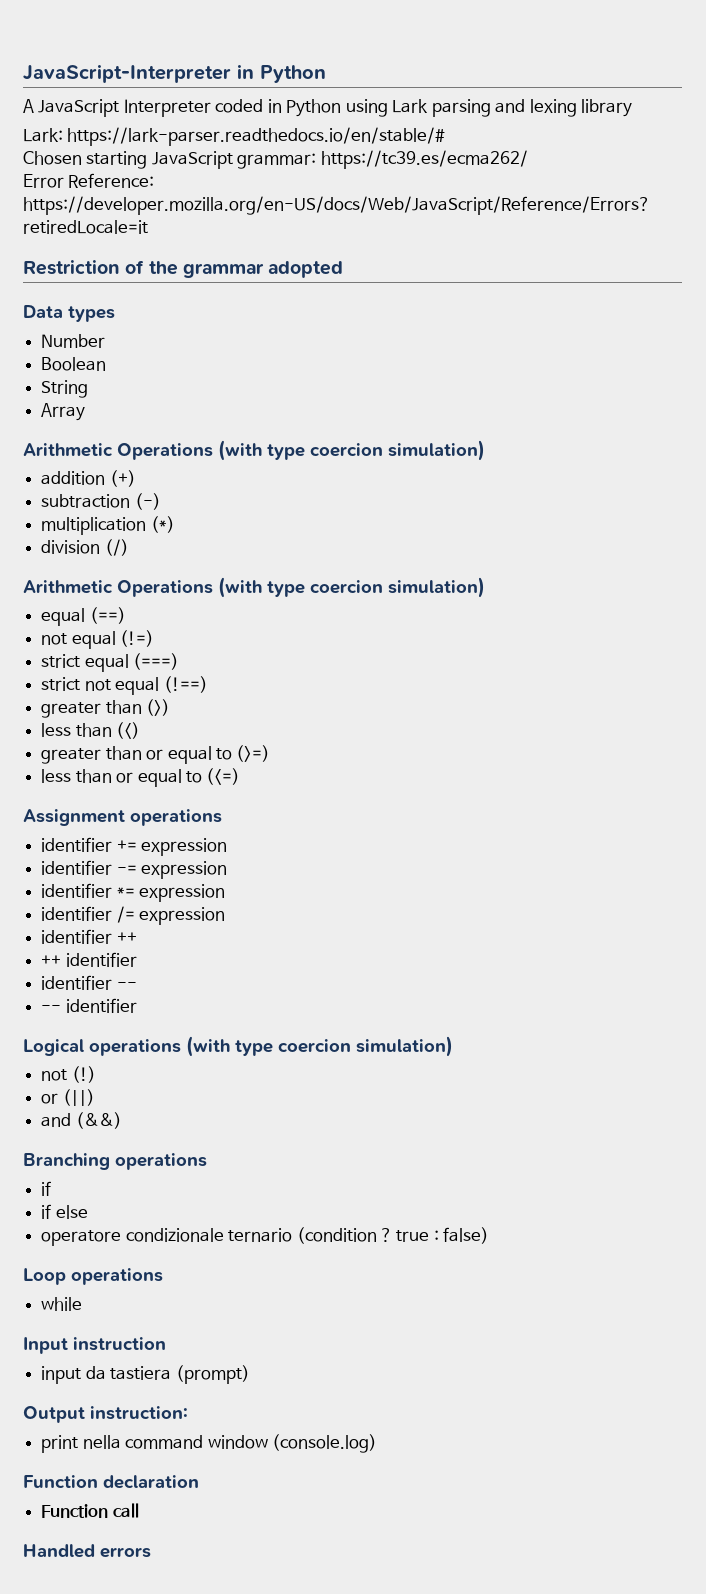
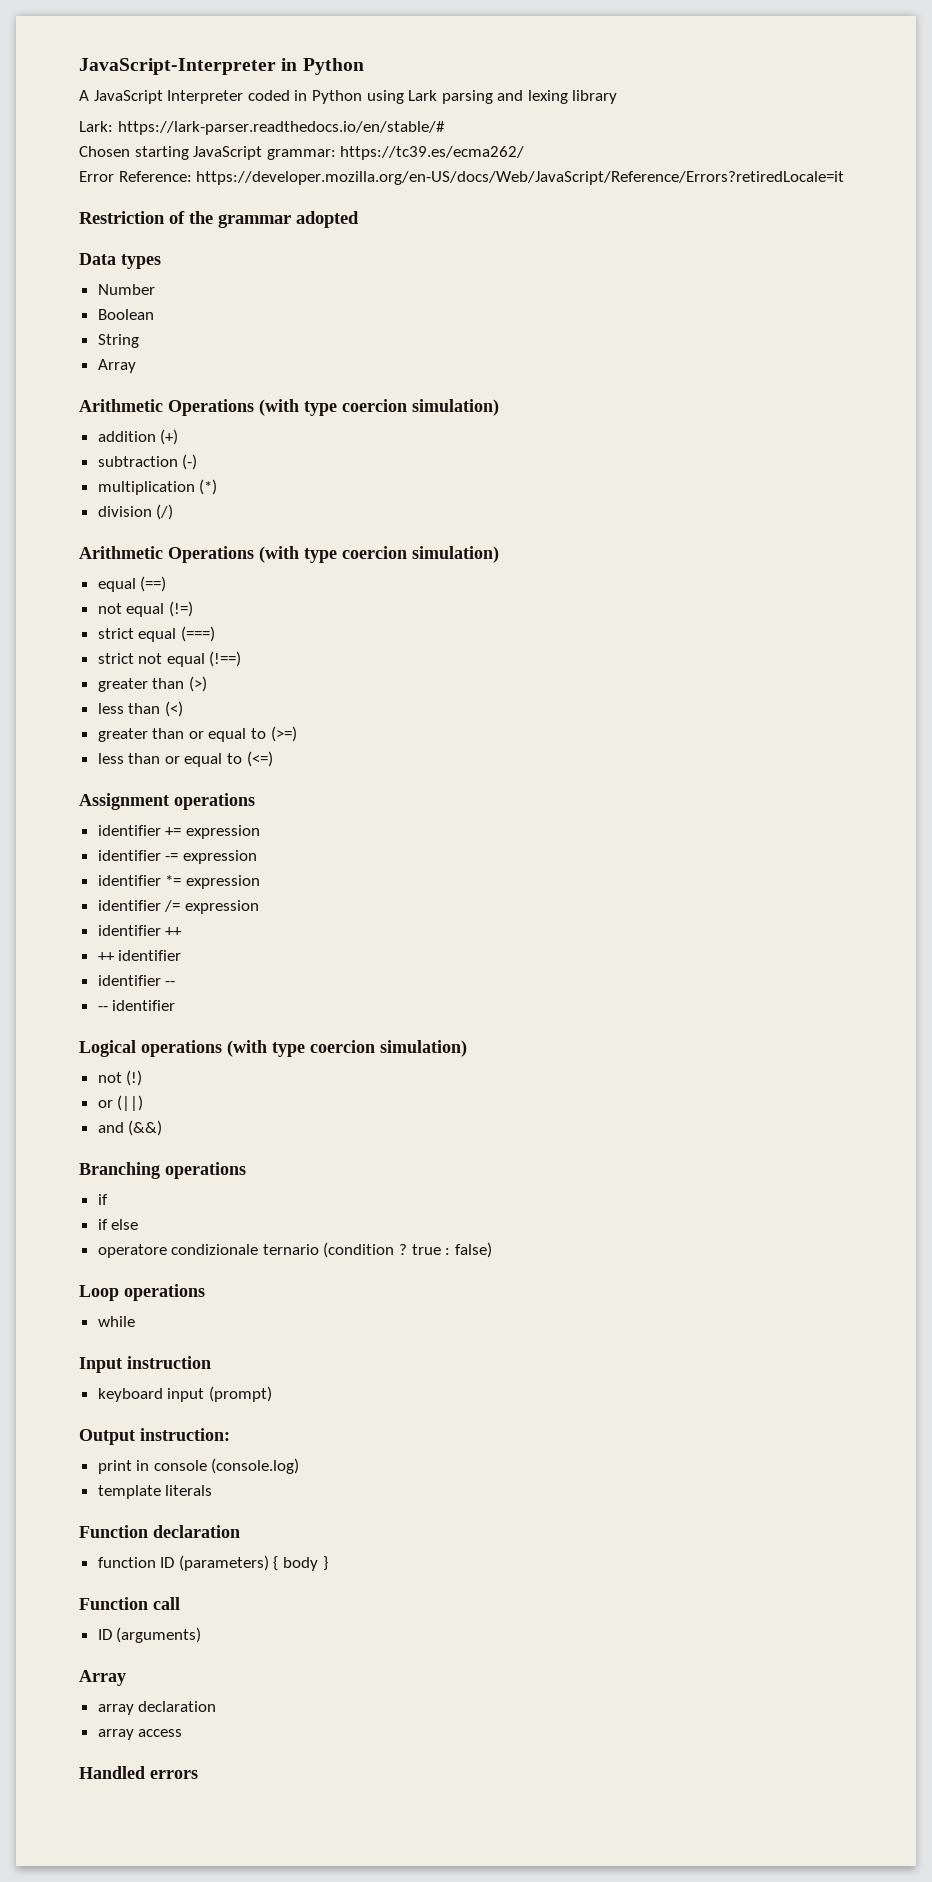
- input da tastiera (prompt)
+ keyboard input (prompt)
- print nella command window (console.log)
+ print in console (console.log)
+ template literals
+ function ID (parameters) { body }
  Function call
+ ID (arguments)
+ Array
+ array declaration
+ array access

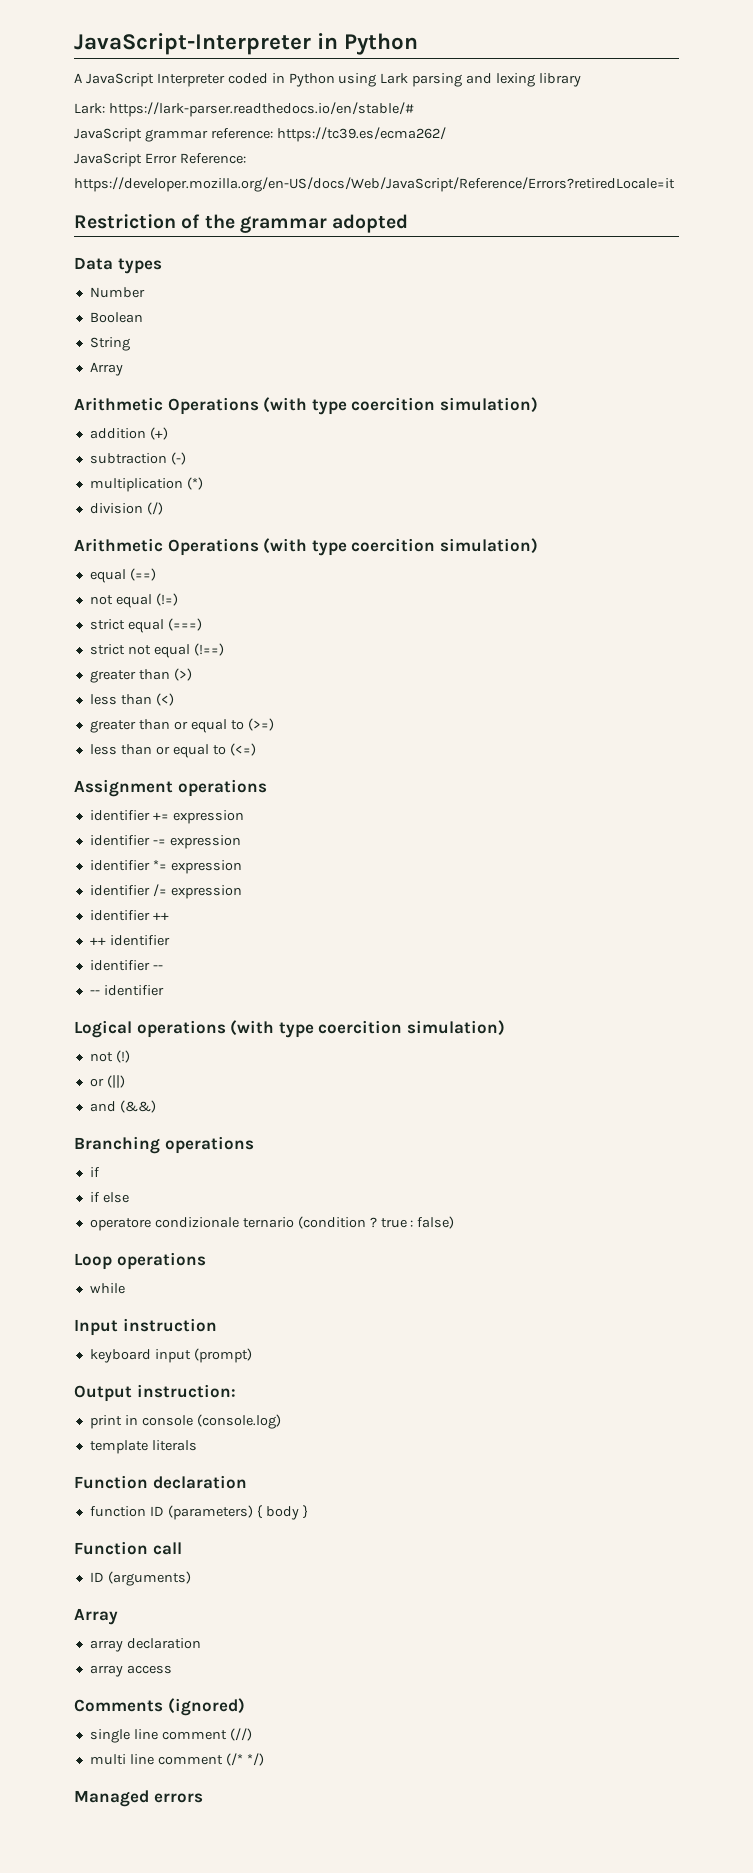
- Chosen starting JavaScript grammar: https://tc39.es/ecma262/
+ JavaScript grammar reference: https://tc39.es/ecma262/
- Error Reference: https://developer.mozilla.org/en-US/docs/Web/JavaScript/Reference/Errors?retiredLocale=it
+ JavaScript Error Reference: https://developer.mozilla.org/en-US/docs/Web/JavaScript/Reference/Errors?retiredLocale=it
  String
  Array
- Arithmetic Operations (with type coercion simulation)
+ Arithmetic Operations (with type coercition simulation)
  division (/)
- Arithmetic Operations (with type coercion simulation)
+ Arithmetic Operations (with type coercition simulation)
- Logical operations (with type coercion simulation)
+ Logical operations (with type coercition simulation)
- Handled errors
+ Comments (ignored)
+ single line comment (//)
+ multi line comment (/* */)
+ Managed errors

